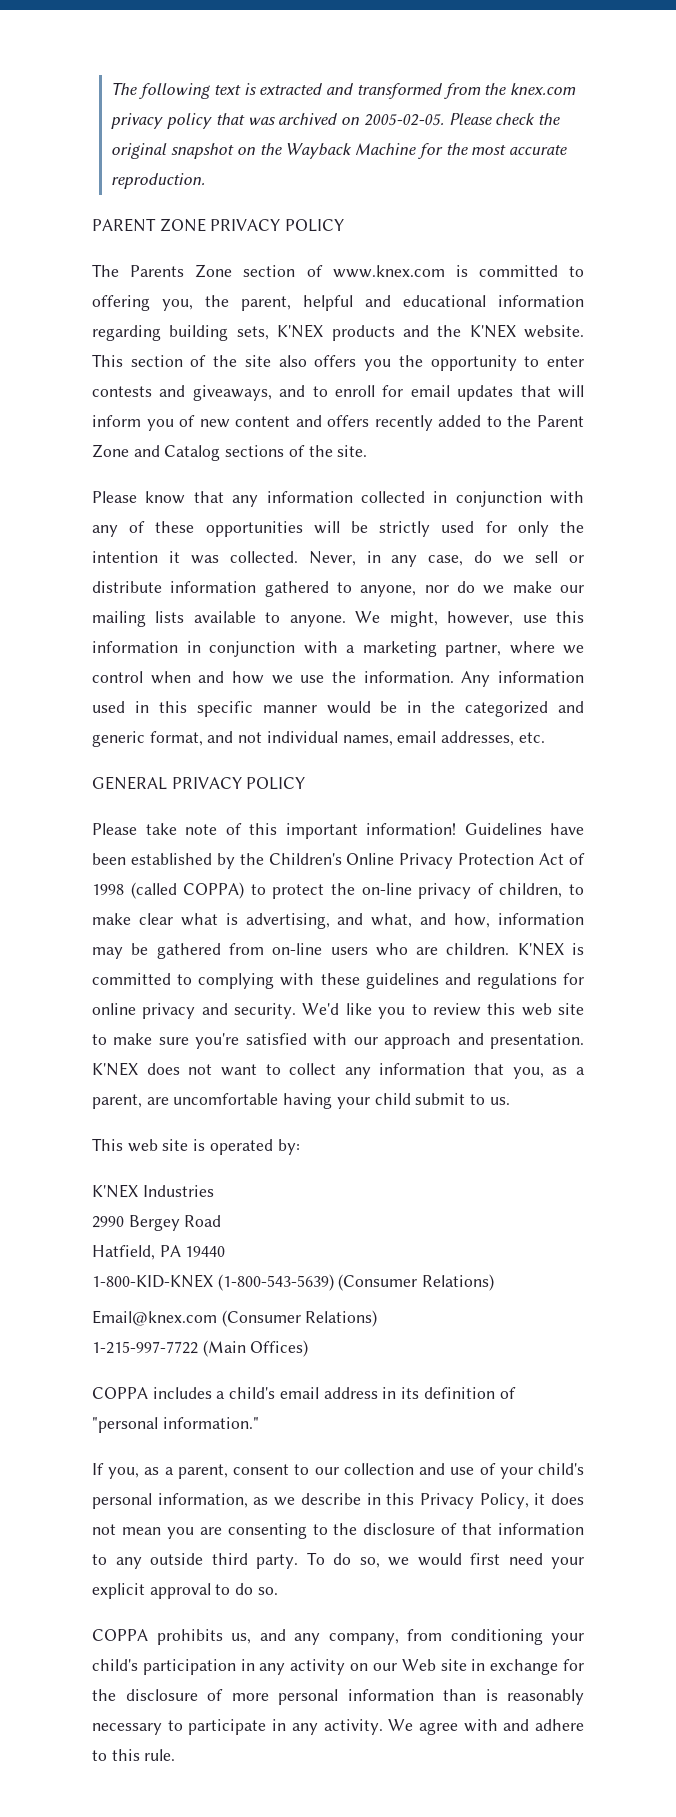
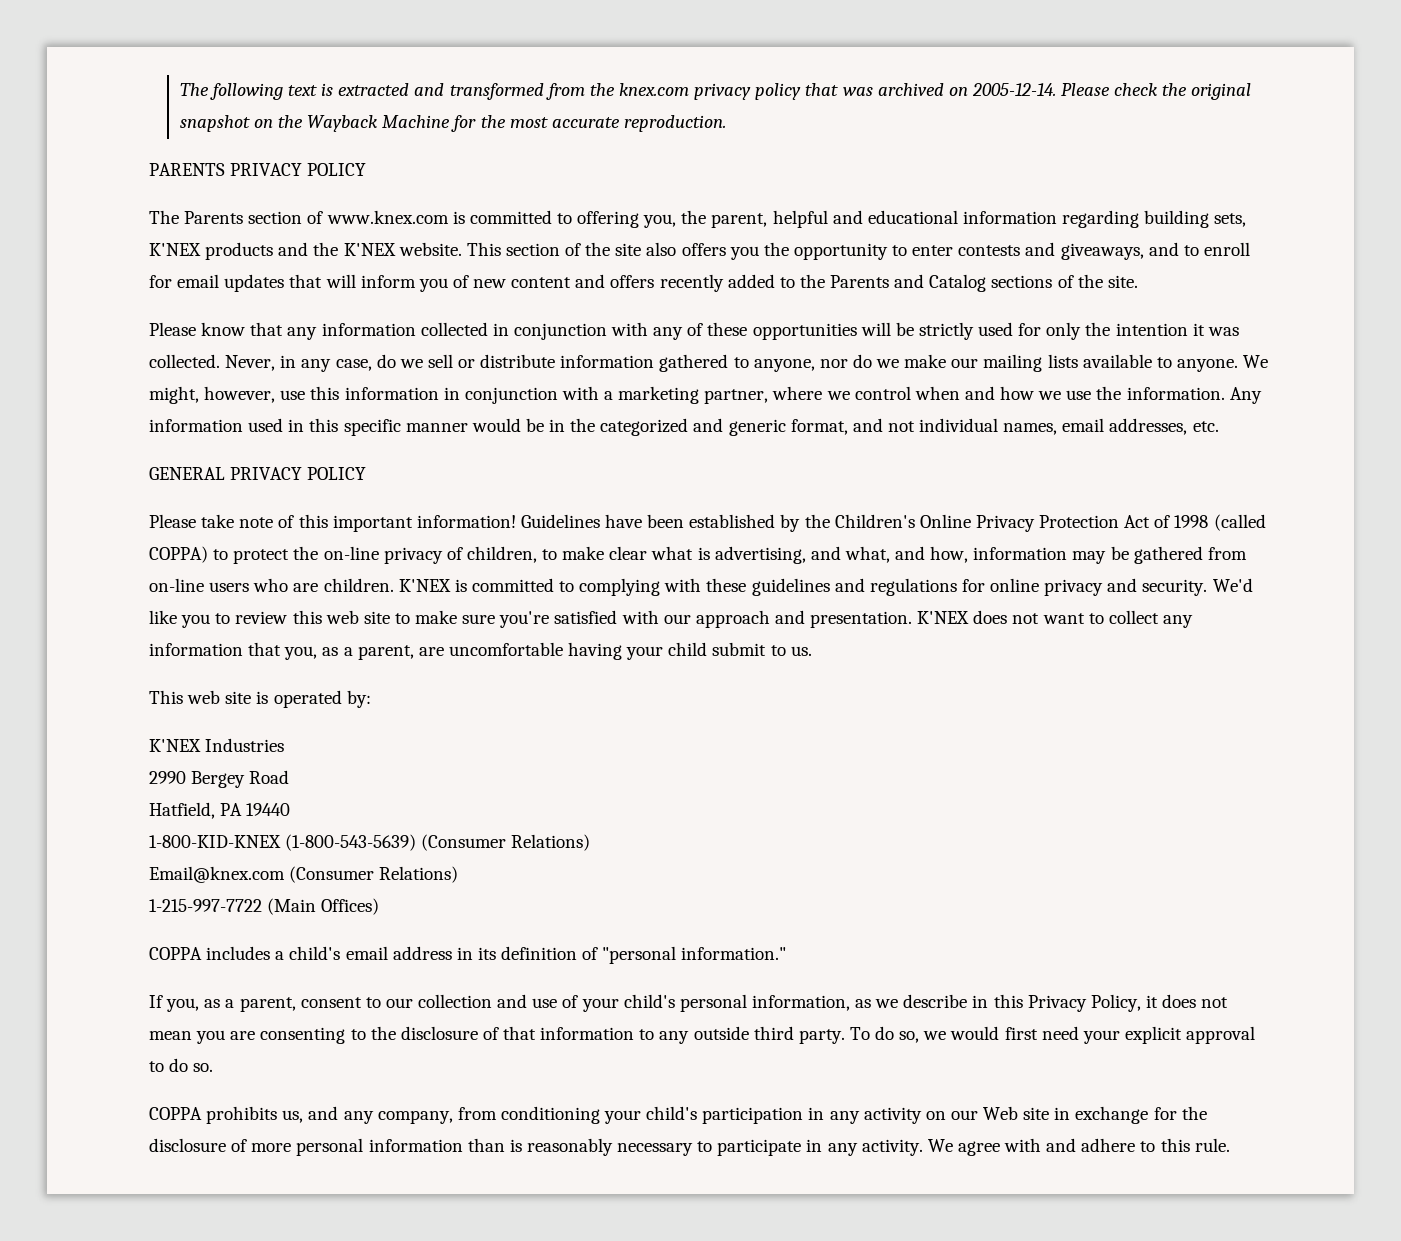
- The following text is extracted and transformed from the knex.com privacy policy that was archived on 2005-02-05.
+ The following text is extracted and transformed from the knex.com privacy policy that was archived on 2005-12-14.
- PARENT ZONE PRIVACY POLICY
+ PARENTS PRIVACY POLICY
- The Parents Zone section of www.knex.com is committed to offering you, the parent, helpful and educational information regarding building sets, K'NEX products and the K'NEX website.
+ The Parents section of www.knex.com is committed to offering you, the parent, helpful and educational information regarding building sets, K'NEX products and the K'NEX website.
- This section of the site also offers you the opportunity to enter contests and giveaways, and to enroll for email updates that will inform you of new content and offers recently added to the Parent Zone and Catalog sections of the site.
+ This section of the site also offers you the opportunity to enter contests and giveaways, and to enroll for email updates that will inform you of new content and offers recently added to the Parents and Catalog sections of the site.

